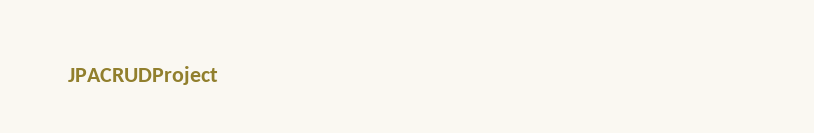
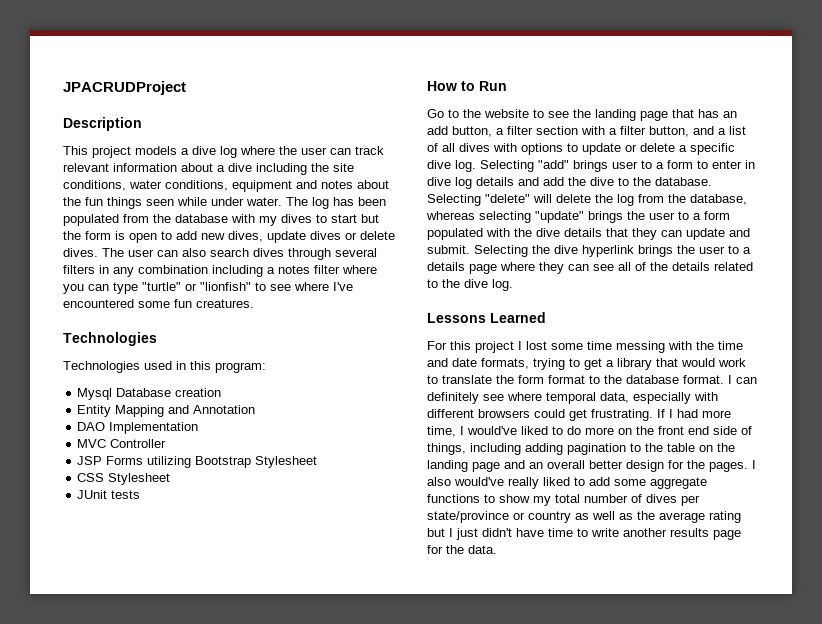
+ Description
+ This project models a dive log where the user can track relevant information about a dive including the site conditions, water conditions, equipment and notes about the fun things seen while under water. The log has been populated from the database with my dives to start but the form is open to add new dives, update dives or delete dives. The user can also search dives through several filters in any combination including a notes filter where you can type "turtle" or "lionfish" to see where I've encountered some fun creatures.
+ Technologies
+ Technologies used in this program:
+ Mysql Database creation
+ Entity Mapping and Annotation
+ DAO Implementation
+ MVC Controller
+ JSP Forms utilizing Bootstrap Stylesheet
+ CSS Stylesheet
+ JUnit tests
+ How to Run
+ Go to the website to see the landing page that has an add button, a filter section with a filter button, and a list of all dives with options to update or delete a specific dive log. Selecting "add" brings user to a form to enter in dive log details and add the dive to the database. Selecting "delete" will delete the log from the database, whereas selecting "update" brings the user to a form populated with the dive details that they can update and submit. Selecting the dive hyperlink brings the user to a details page where they can see all of the details related to the dive log.
+ Lessons Learned
+ For this project I lost some time messing with the time and date formats, trying to get a library that would work to translate the form format to the database format. I can definitely see where temporal data, especially with different browsers could get frustrating. If I had more time, I would've liked to do more on the front end side of things, including adding pagination to the table on the landing page and an overall better design for the pages. I also would've really liked to add some aggregate functions to show my total number of dives per state/province or country as well as the average rating but I just didn't have time to write another results page for the data.

